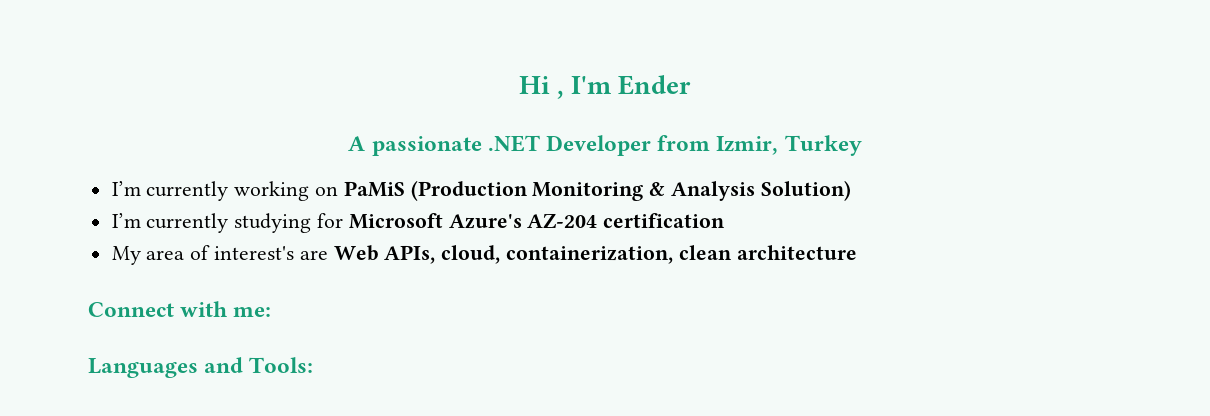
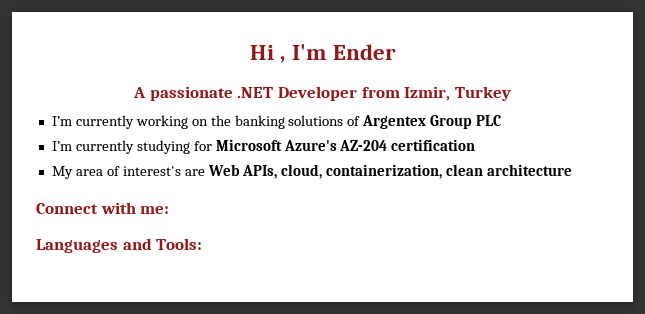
- I’m currently working on PaMiS (Production Monitoring & Analysis Solution)
+ I’m currently working on the banking solutions of Argentex Group PLC

